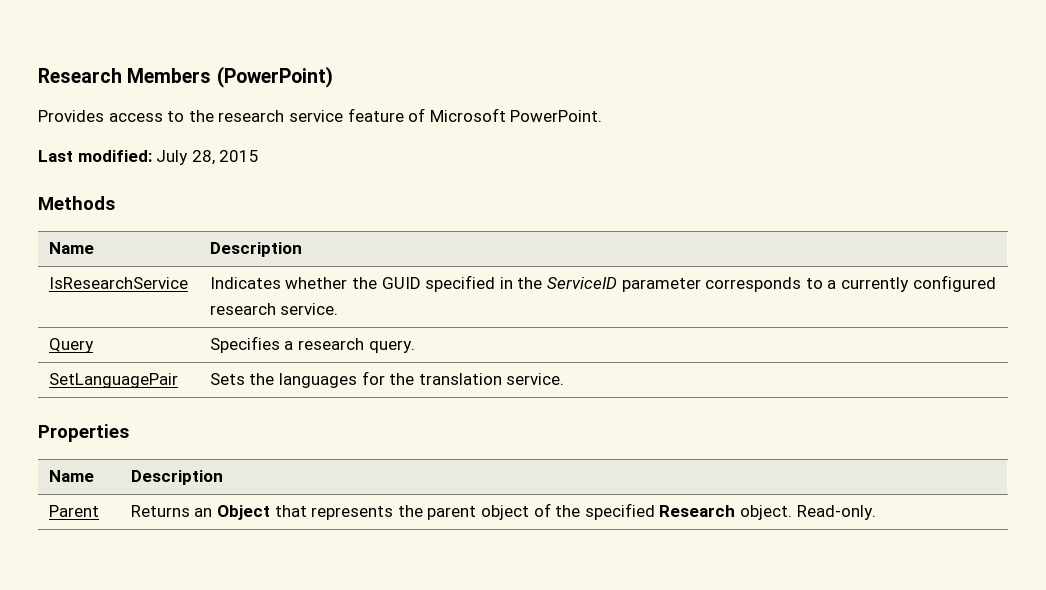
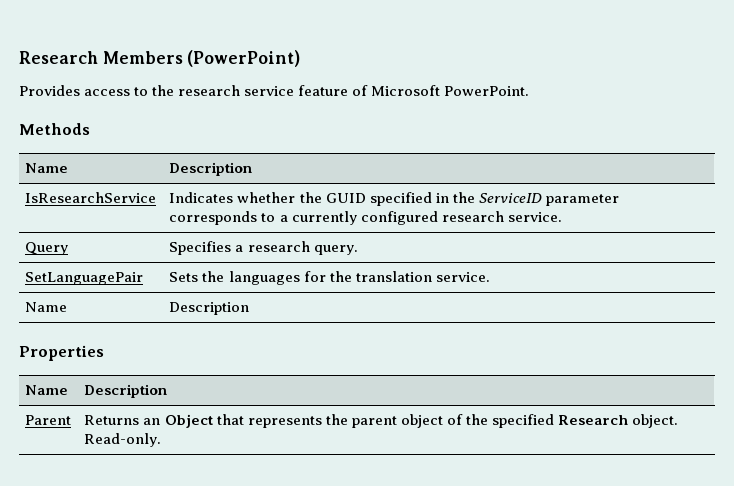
- Last modified: July 28, 2015
  SetLanguagePair | Sets the languages for the translation service.
+ Name | Description

